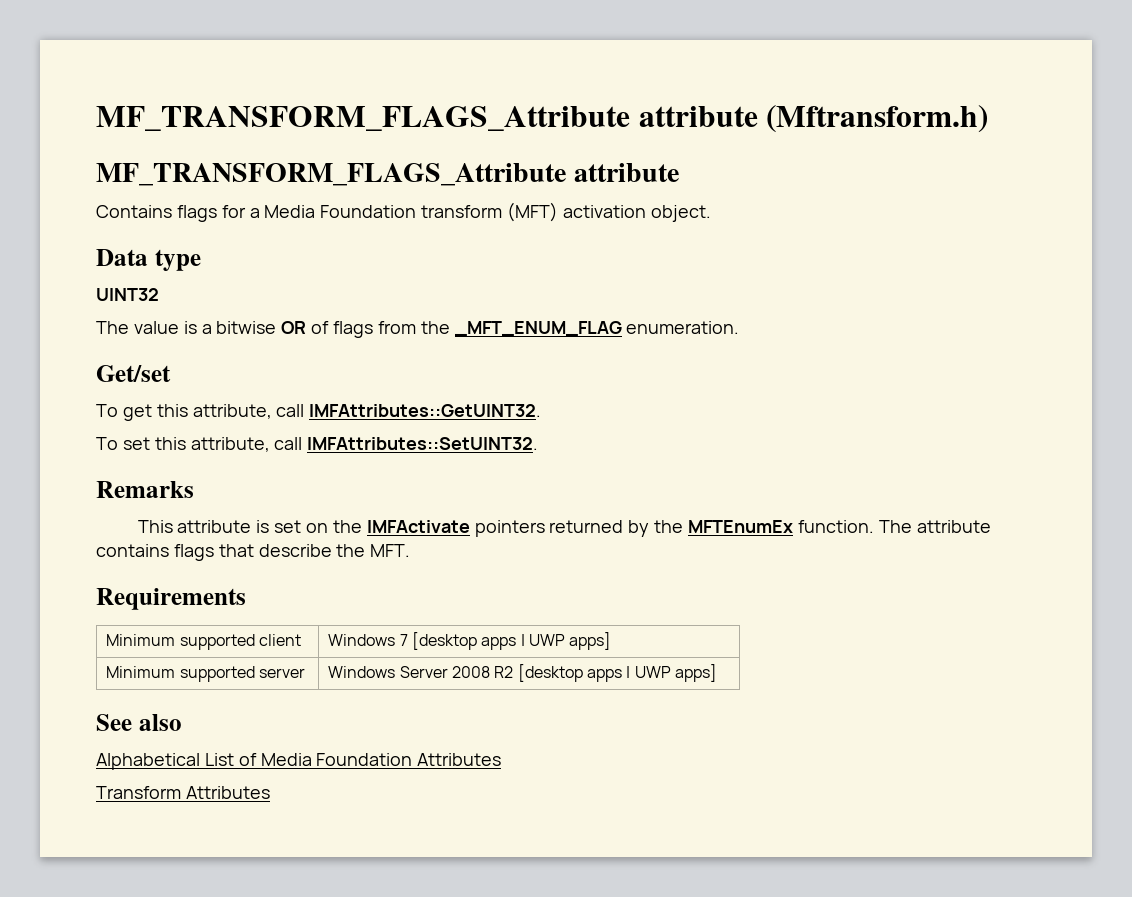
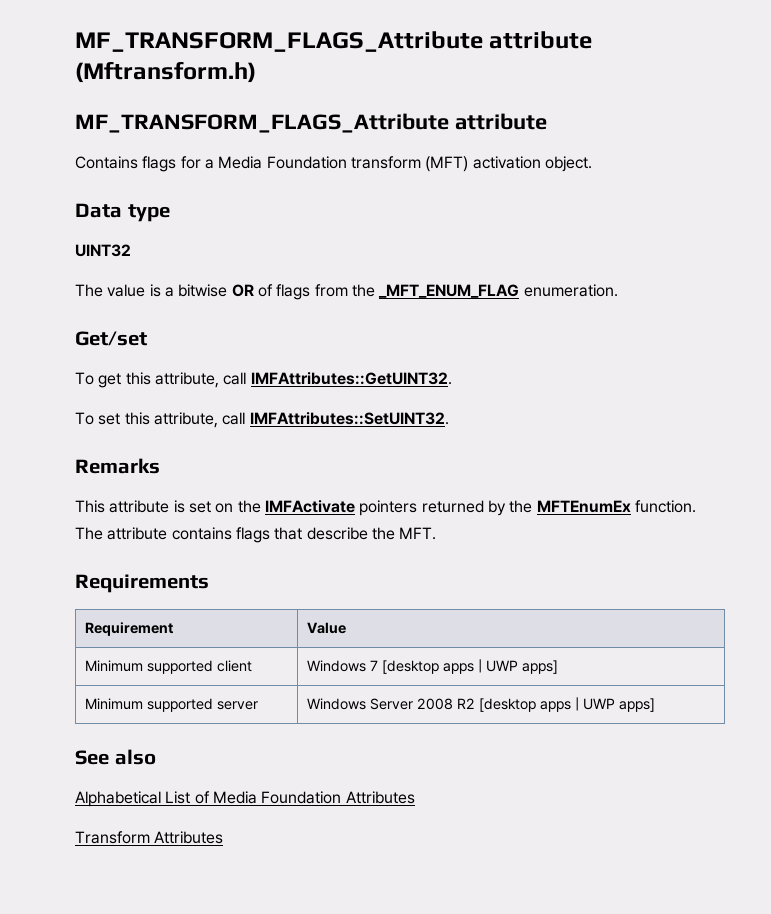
+ Requirement | Value

